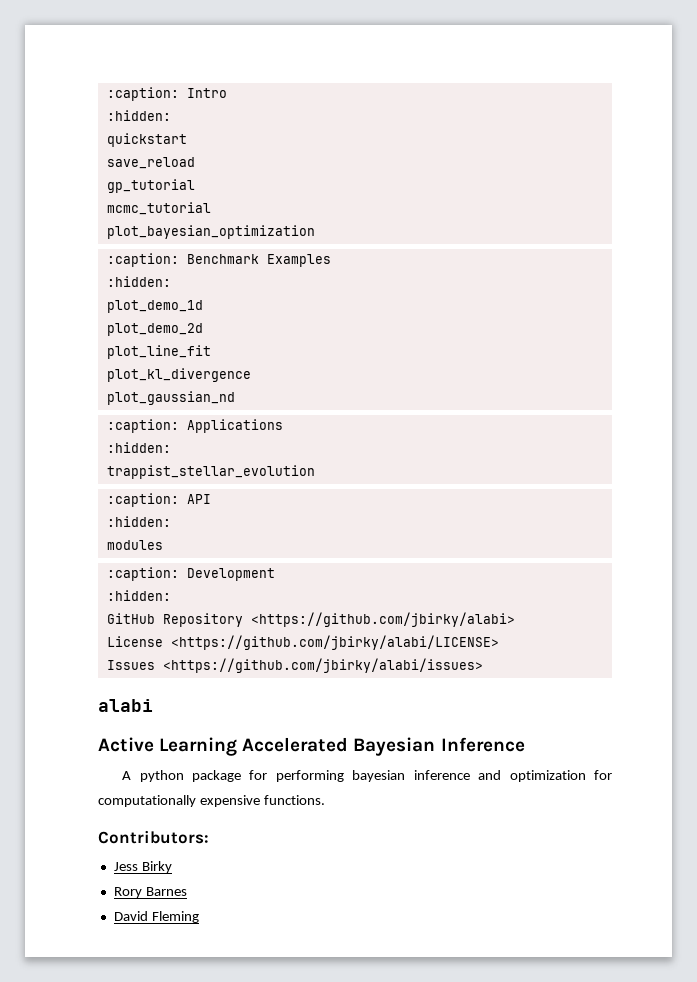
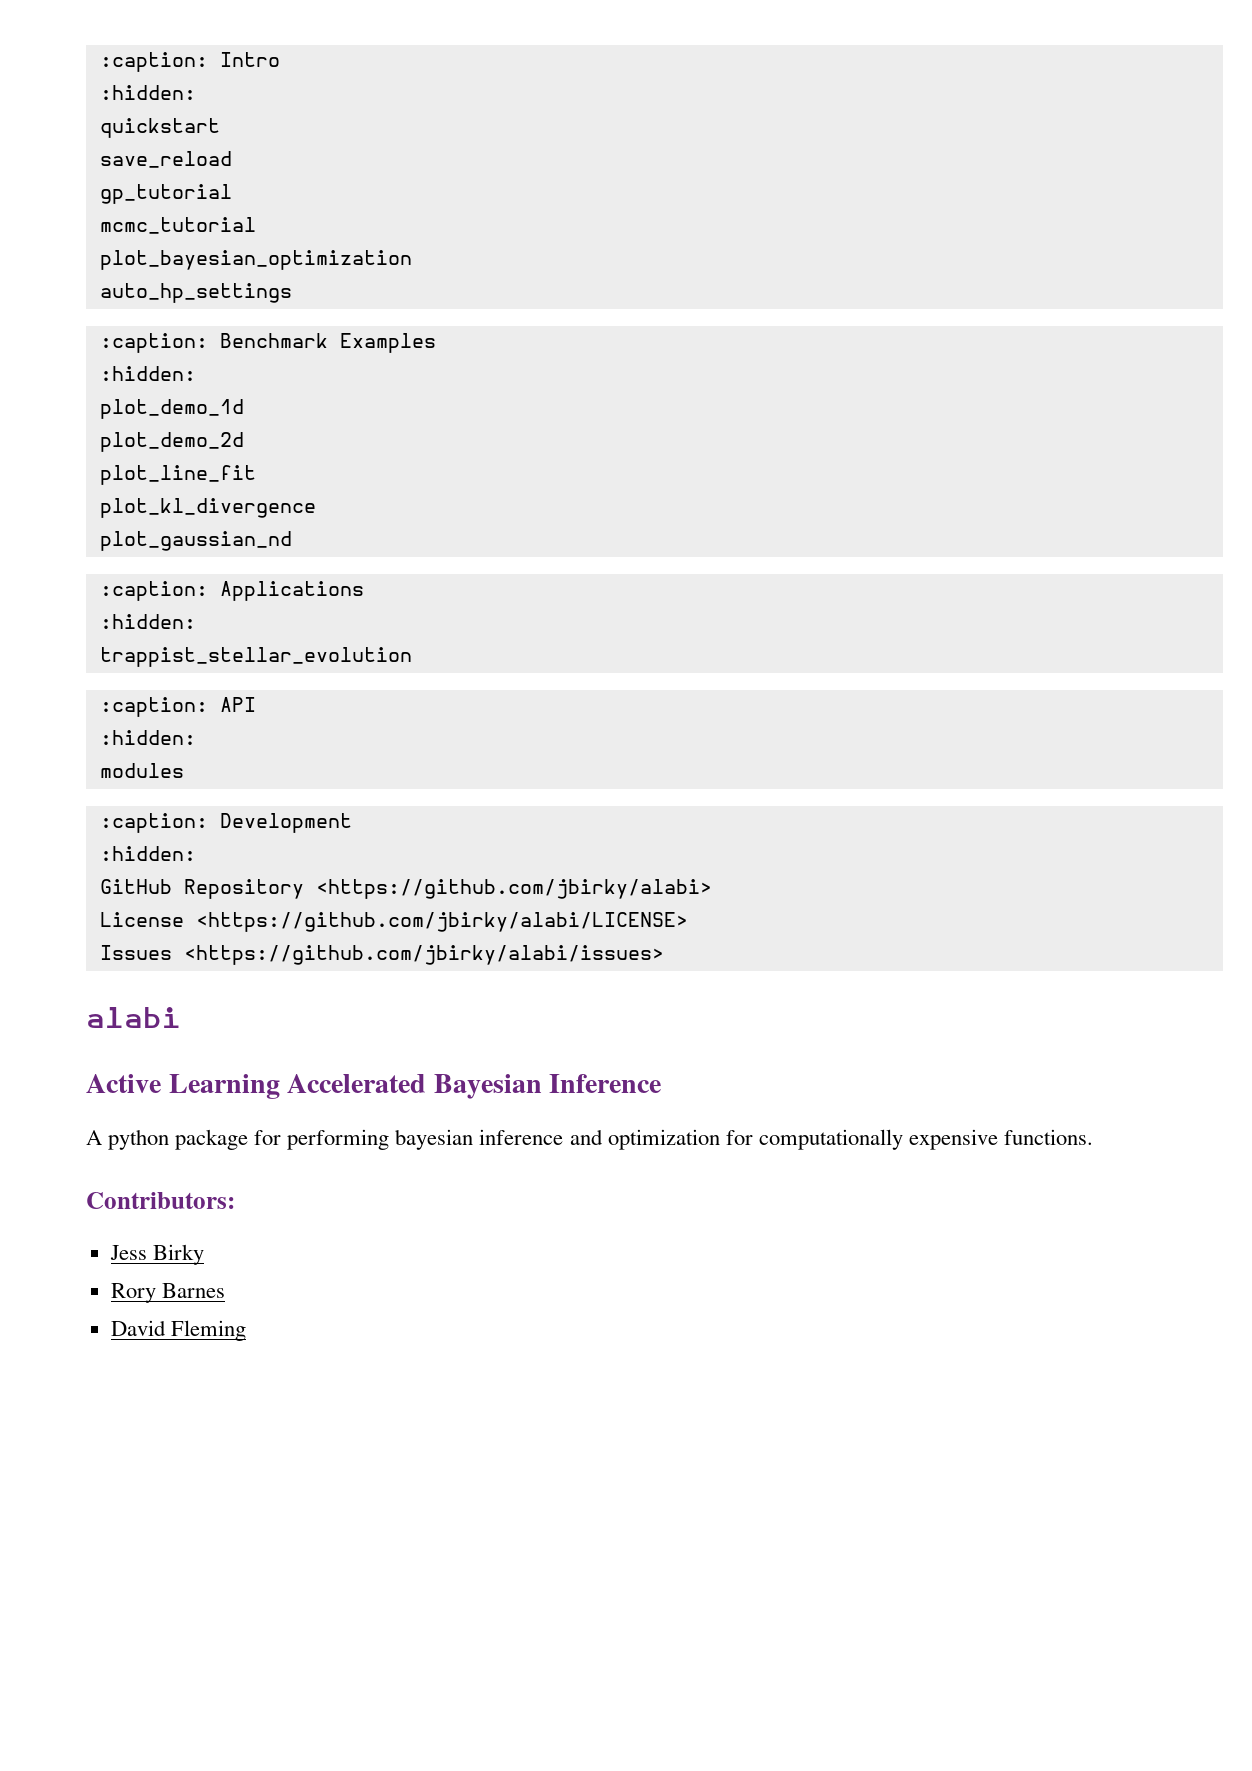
+ auto_hp_settings

